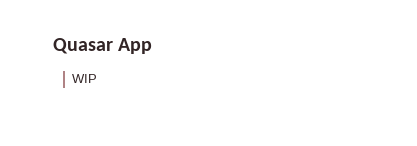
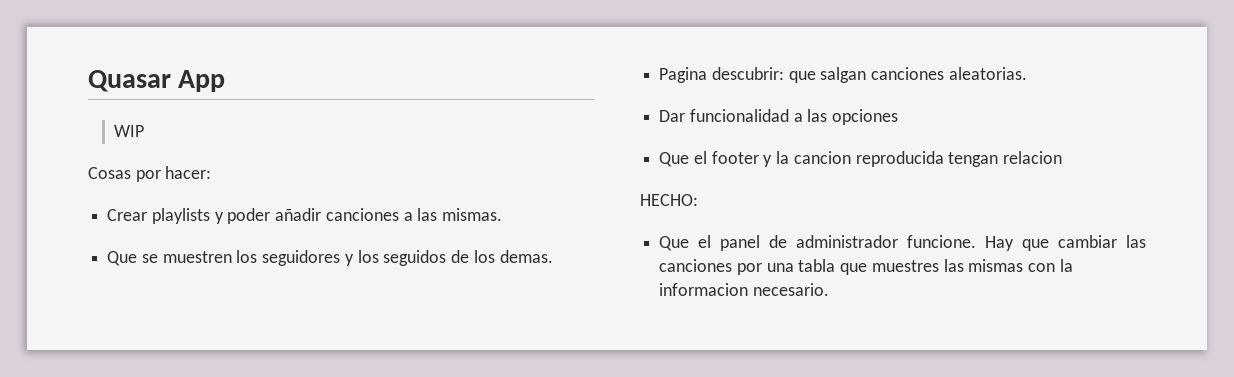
+ Cosas por hacer:
+ Crear playlists y poder añadir canciones a las mismas.
+ Que se muestren los seguidores y los seguidos de los demas.
+ Pagina descubrir: que salgan canciones aleatorias.
+ Dar funcionalidad a las opciones
+ Que el footer y la cancion reproducida tengan relacion
+ HECHO:
+ Que el panel de administrador funcione. Hay que cambiar las canciones por una tabla que muestres las mismas con la informacion necesario.

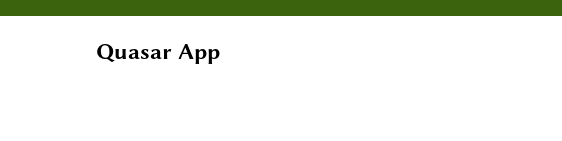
- WIP
- Cosas por hacer:
- Crear playlists y poder añadir canciones a las mismas.
- Que se muestren los seguidores y los seguidos de los demas.
- Pagina descubrir: que salgan canciones aleatorias.
- Dar funcionalidad a las opciones
- Que el footer y la cancion reproducida tengan relacion
- HECHO:
- Que el panel de administrador funcione. Hay que cambiar las canciones por una tabla que muestres las mismas con la informacion necesario.

